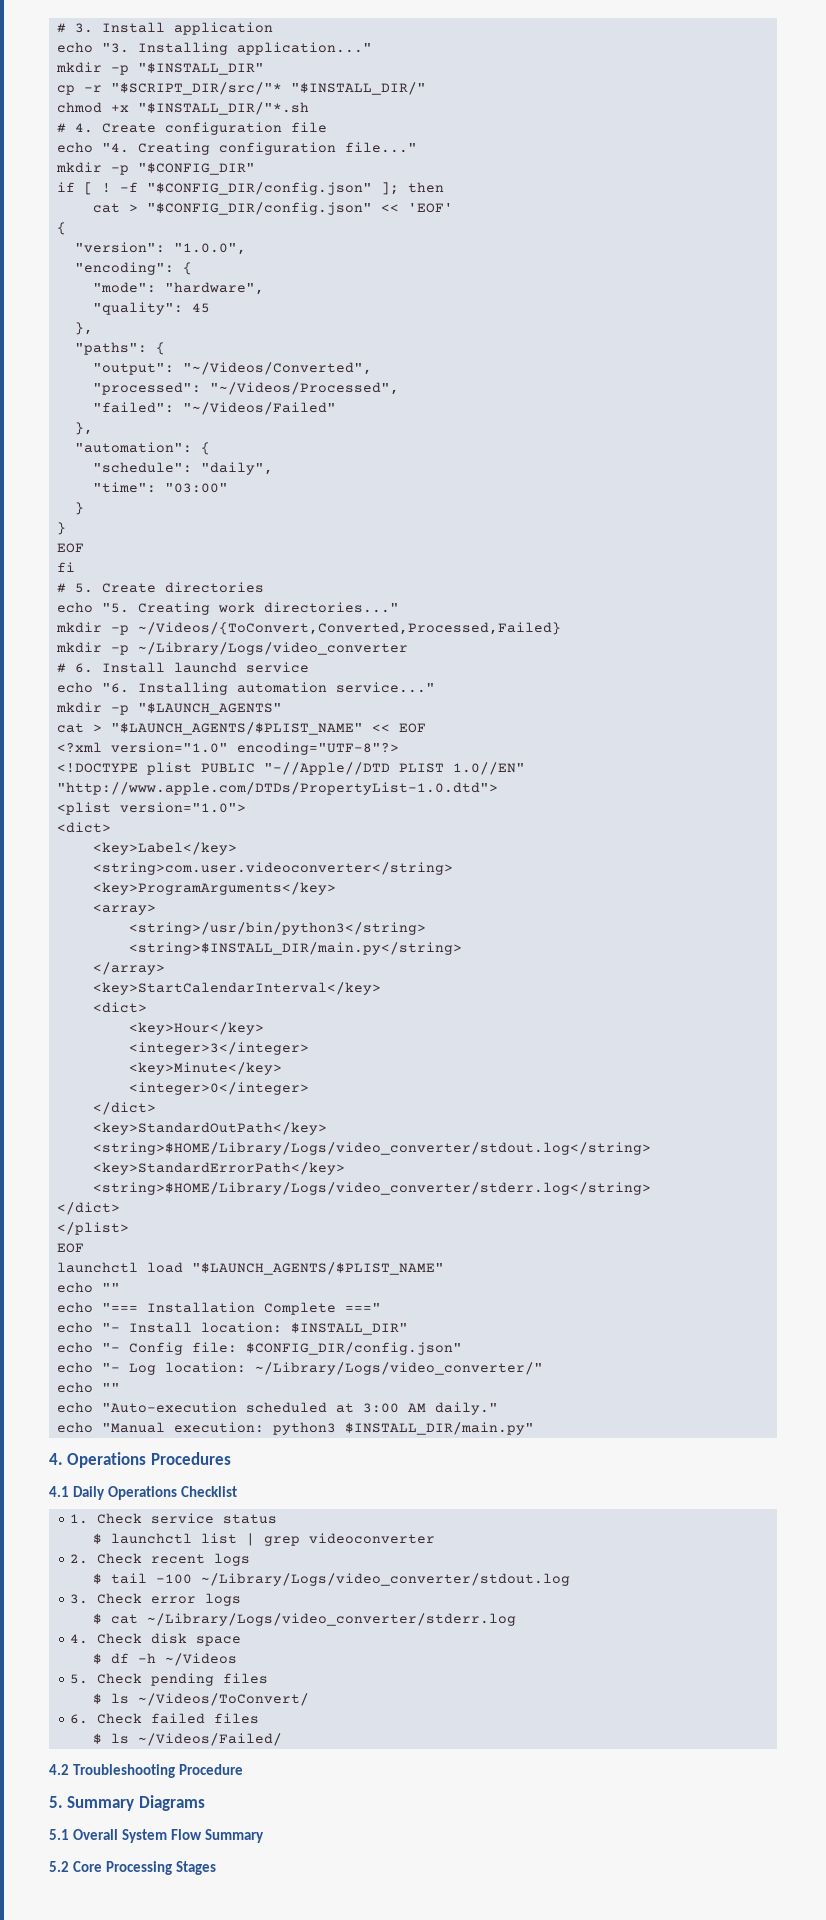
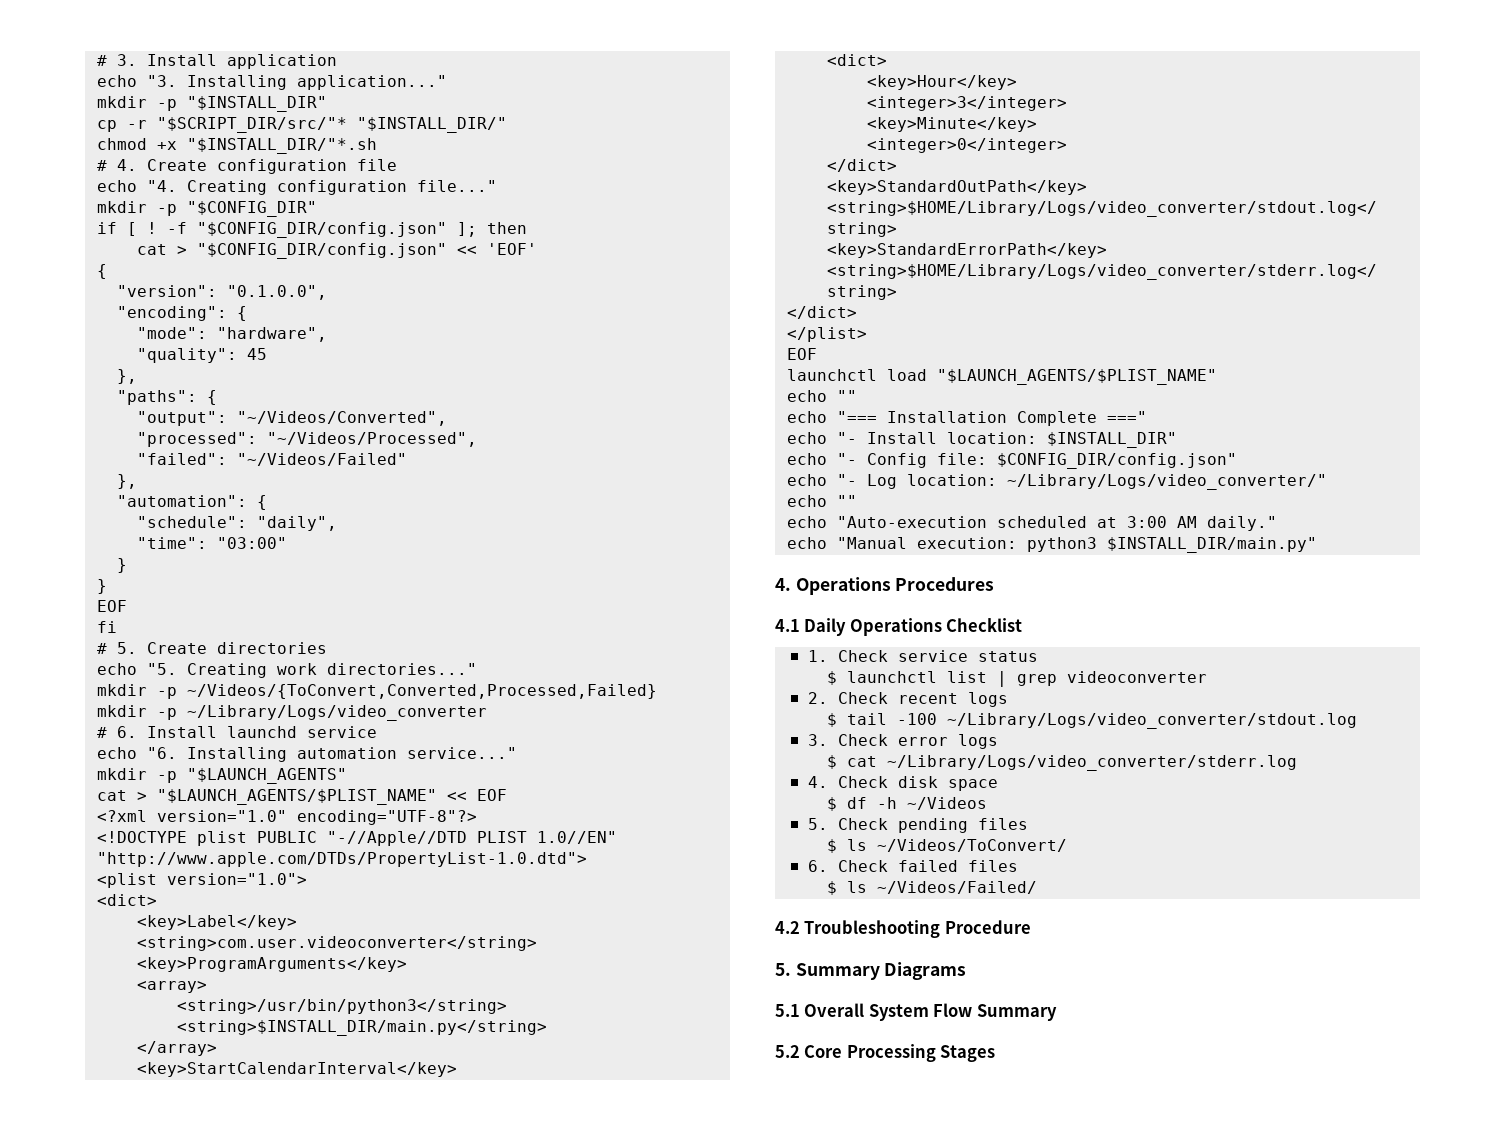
- "version": "1.0.0",
+ "version": "0.1.0.0",

